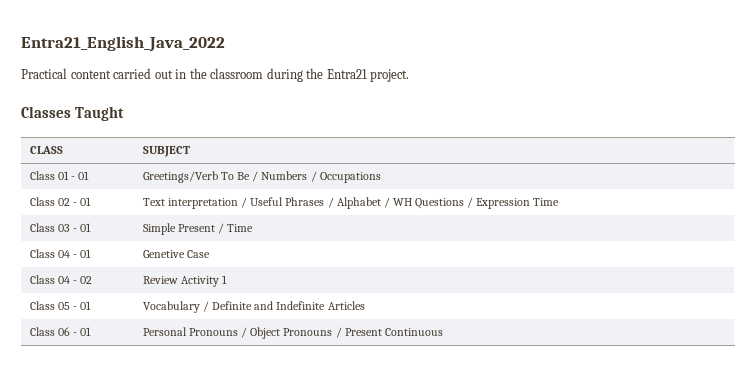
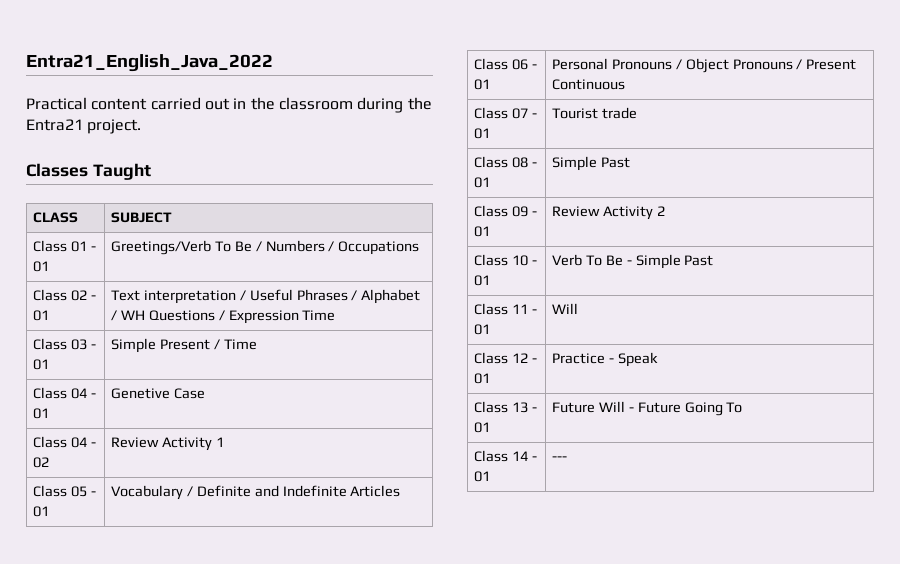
+ Class 07 - 01 | Tourist trade
+ Class 08 - 01 | Simple Past
+ Class 09 - 01 | Review Activity 2
+ Class 10 - 01 | Verb To Be - Simple Past
+ Class 11 - 01 | Will
+ Class 12 - 01 | Practice - Speak
+ Class 13 - 01 | Future Will - Future Going To
+ Class 14 - 01 | ---

